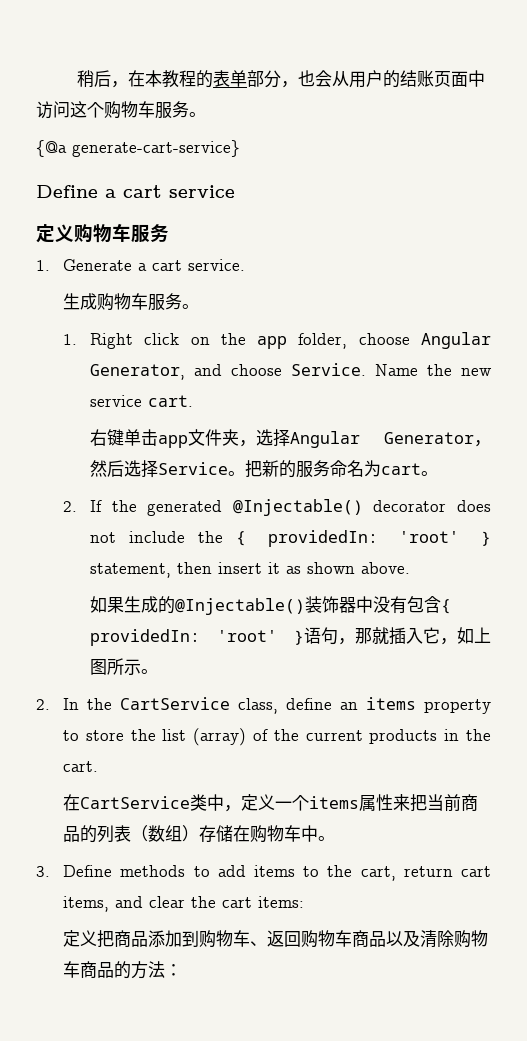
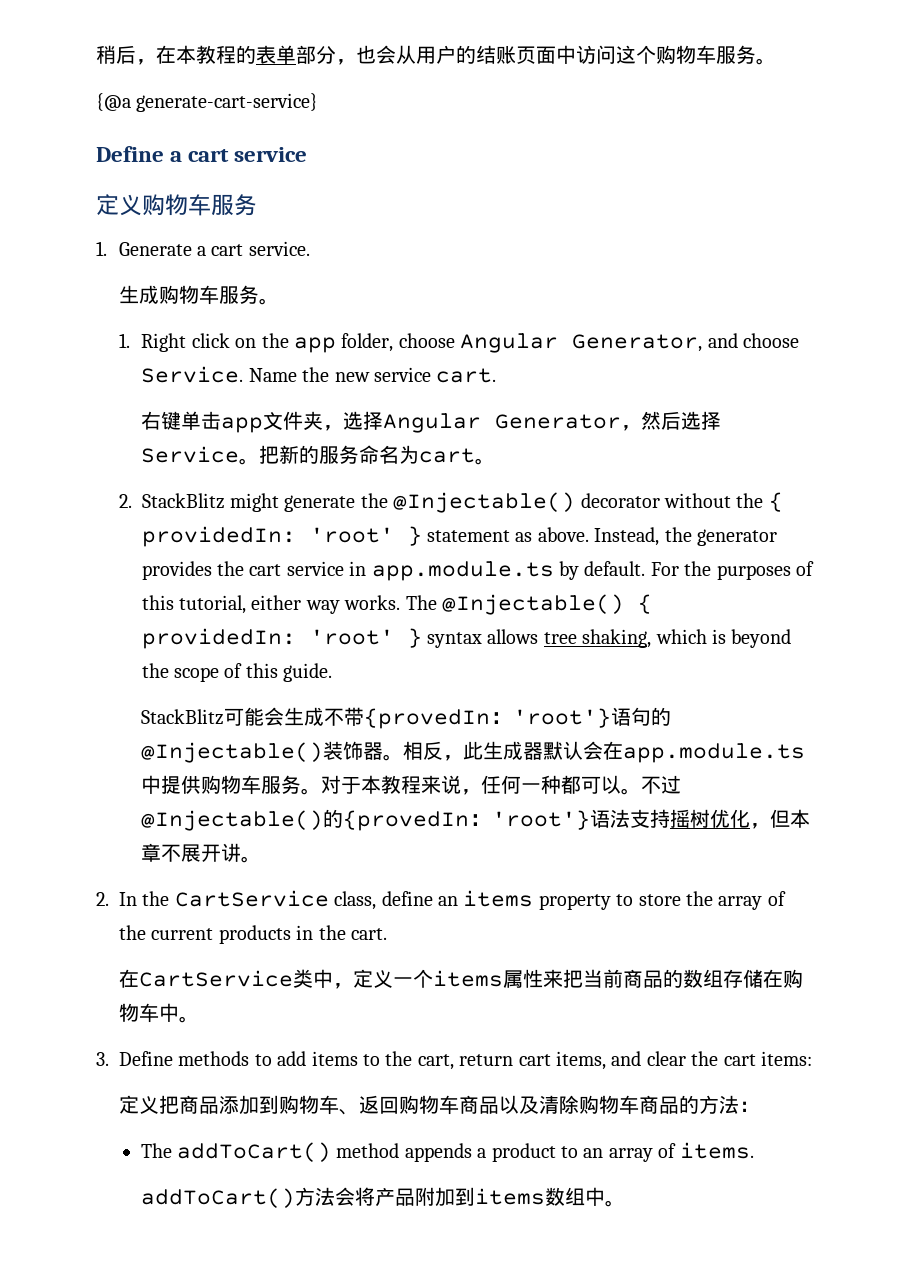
- 2. If the generated @Injectable() decorator does not include the { providedIn: 'root' } statement, then insert it as shown above.
- 如果生成的@Injectable()装饰器中没有包含{ providedIn: 'root' }语句，那就插入它，如上图所示。
+ 2. StackBlitz might generate the @Injectable() decorator without the { providedIn: 'root' } statement as above. Instead, the generator provides the cart service in app.module.ts by default. For the purposes of this tutorial, either way works. The @Injectable() { providedIn: 'root' } syntax allows tree shaking, which is beyond the scope of this guide.
+ StackBlitz可能会生成不带{provedIn：'root'}语句的@Injectable()装饰器。相反，此生成器默认会在app.module.ts中提供购物车服务。对于本教程来说，任何一种都可以。不过@Injectable()的{provedIn：'root'}语法支持摇树优化，但本章不展开讲。
- 2. In the CartService class, define an items property to store the list (array) of the current products in the cart.
+ 2. In the CartService class, define an items property to store the array of the current products in the cart.
- 在CartService类中，定义一个items属性来把当前商品的列表（数组）存储在购物车中。
+ 在CartService类中，定义一个items属性来把当前商品的数组存储在购物车中。
+ The addToCart() method appends a product to an array of items.
+ addToCart()方法会将产品附加到items数组中。

